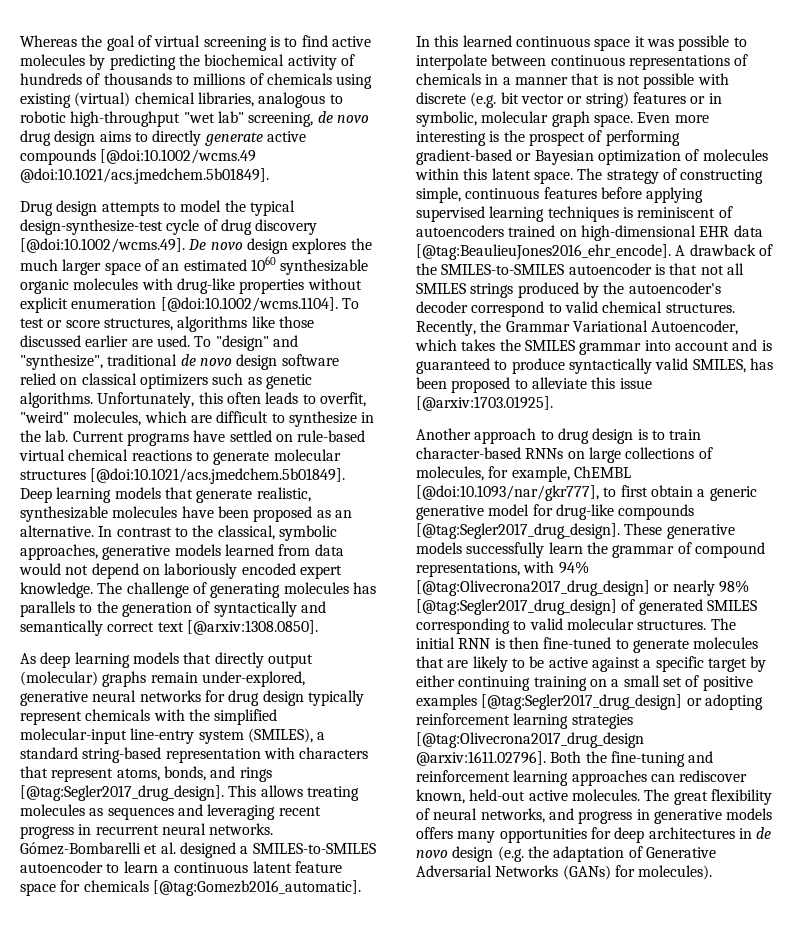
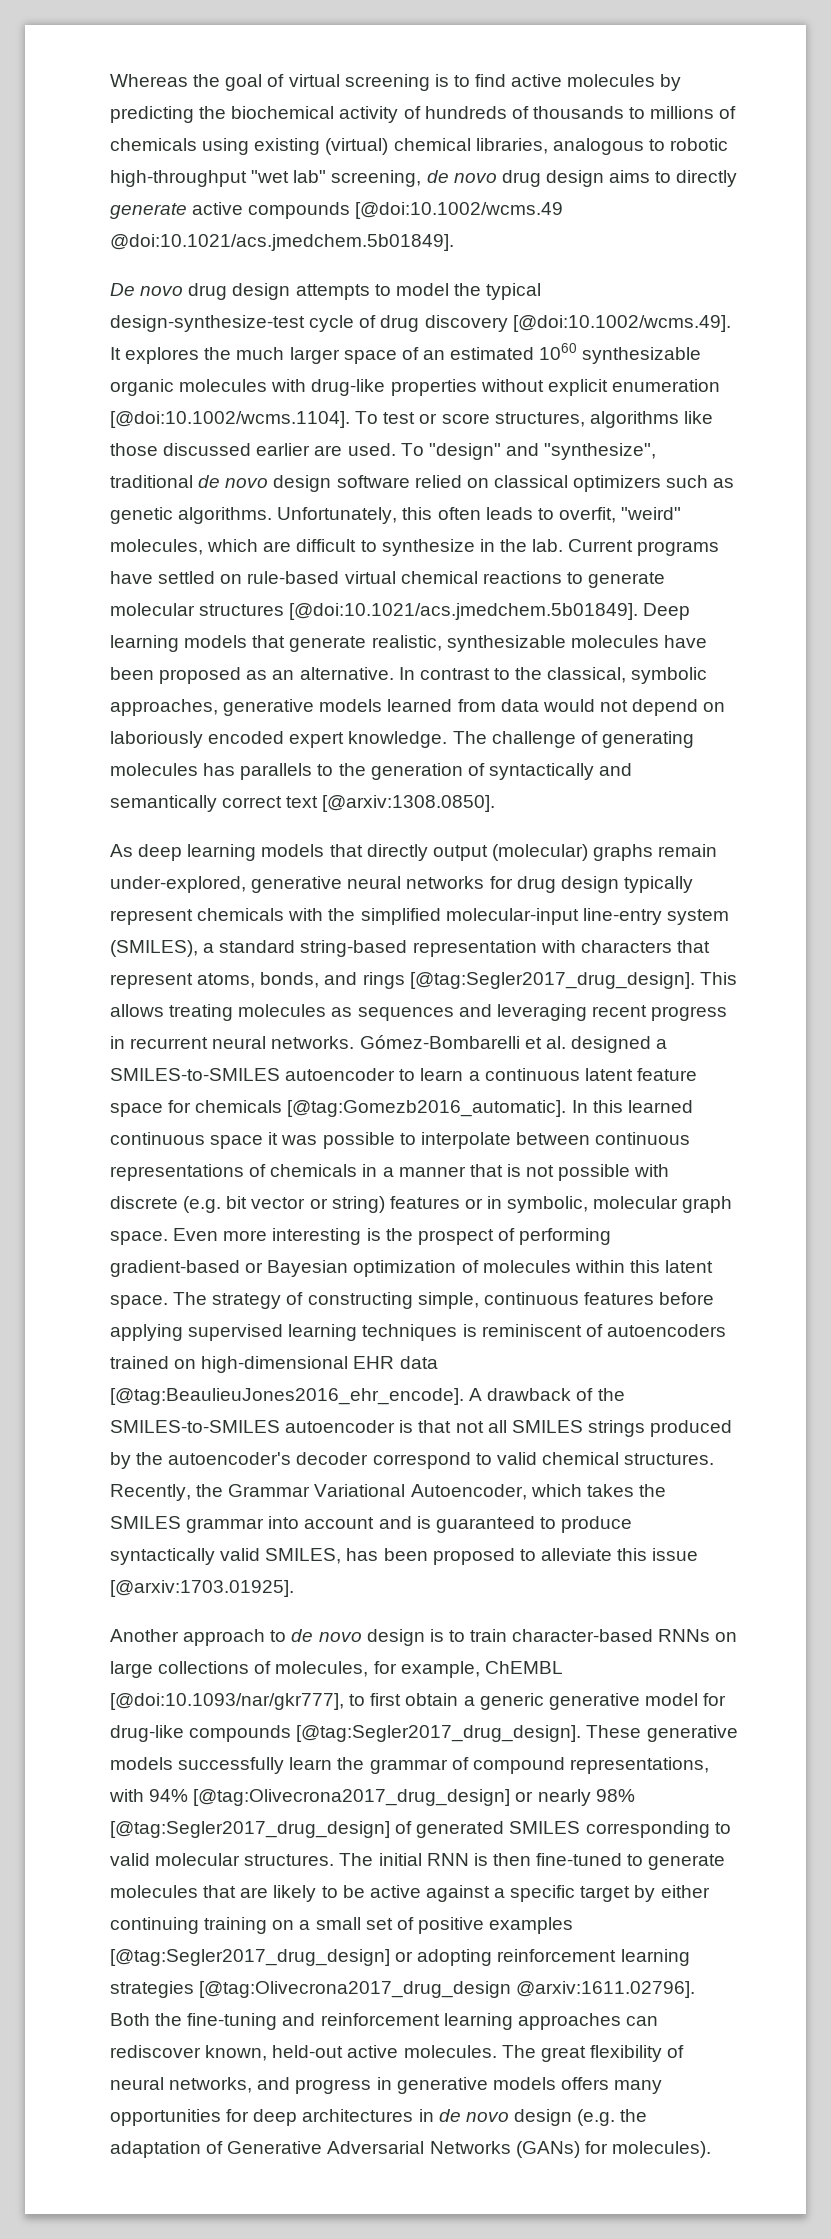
- Drug design attempts to model the typical design-synthesize-test cycle of drug discovery [@doi:10.1002/wcms.49]. De novo design explores the much larger space of an estimated 1060 synthesizable organic molecules with drug-like properties without explicit enumeration [@doi:10.1002/wcms.1104]. To test or score structures, algorithms like those discussed earlier are used.
+ De novo drug design attempts to model the typical design-synthesize-test cycle of drug discovery [@doi:10.1002/wcms.49]. It explores the much larger space of an estimated 1060 synthesizable organic molecules with drug-like properties without explicit enumeration [@doi:10.1002/wcms.1104]. To test or score structures, algorithms like those discussed earlier are used.
- Another approach to drug design is to train character-based RNNs on large collections of molecules, for example, ChEMBL [@doi:10.1093/nar/gkr777], to first obtain a generic generative model for drug-like compounds [@tag:Segler2017_drug_design].
+ Another approach to de novo design is to train character-based RNNs on large collections of molecules, for example, ChEMBL [@doi:10.1093/nar/gkr777], to first obtain a generic generative model for drug-like compounds [@tag:Segler2017_drug_design].

